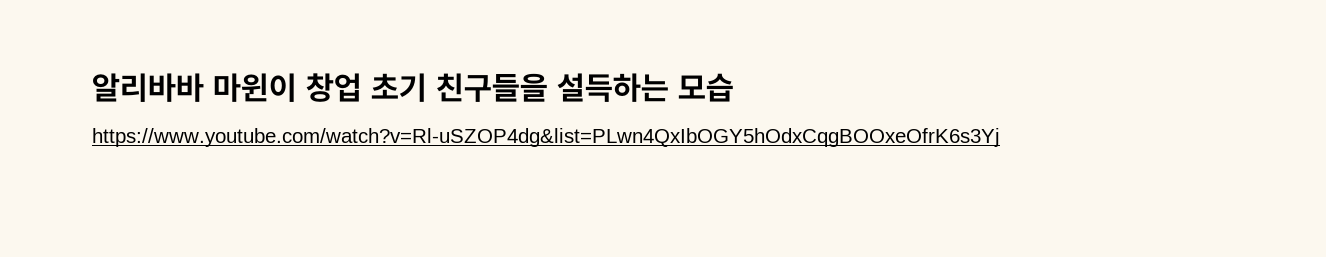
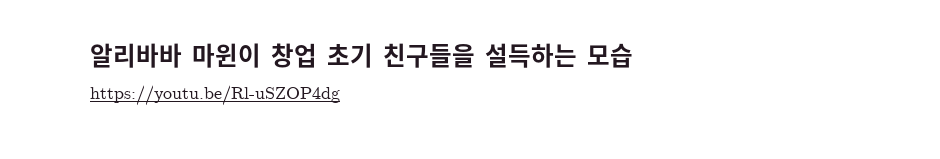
- https://www.youtube.com/watch?v=Rl-uSZOP4dg&list=PLwn4QxIbOGY5hOdxCqgBOOxeOfrK6s3Yj
+ https://youtu.be/Rl-uSZOP4dg

